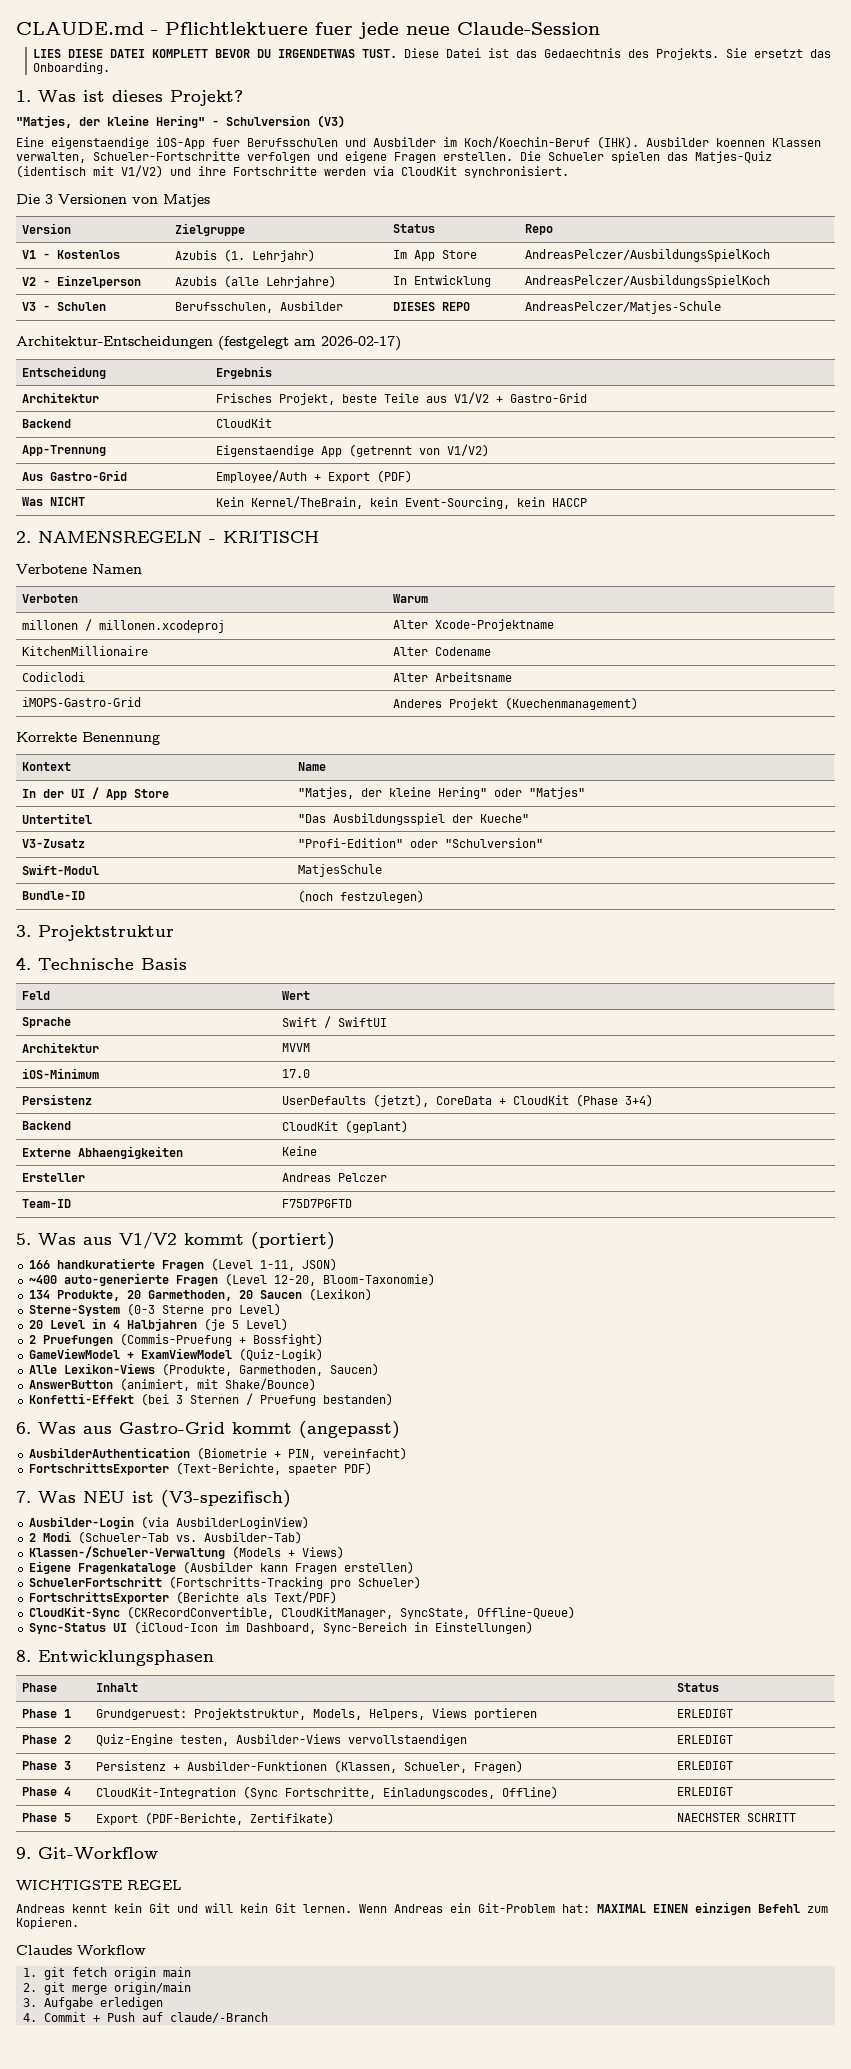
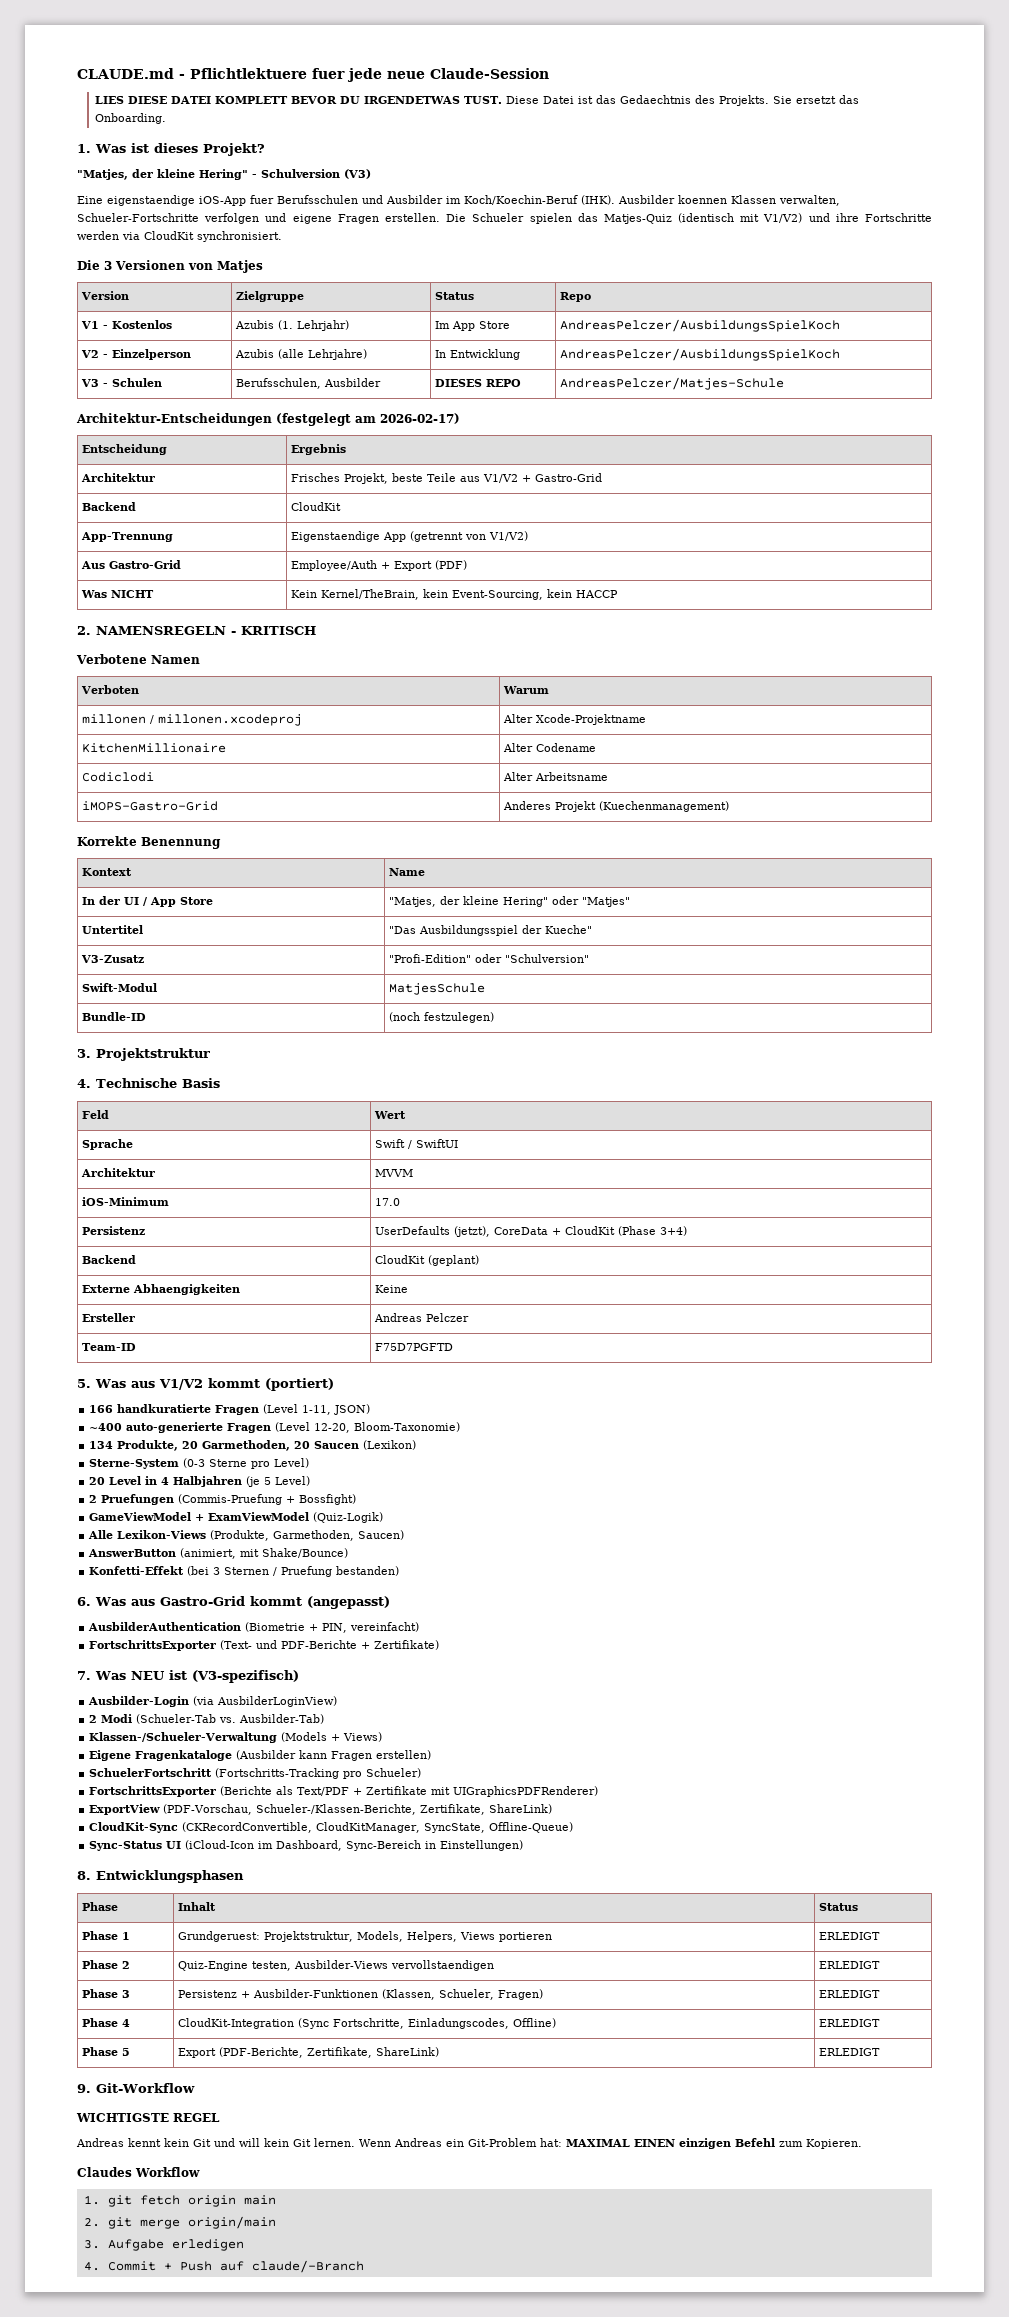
- FortschrittsExporter (Text-Berichte, spaeter PDF)
+ FortschrittsExporter (Text- und PDF-Berichte + Zertifikate)
- FortschrittsExporter (Berichte als Text/PDF)
+ FortschrittsExporter (Berichte als Text/PDF + Zertifikate mit UIGraphicsPDFRenderer)
+ ExportView (PDF-Vorschau, Schueler-/Klassen-Berichte, Zertifikate, ShareLink)
- Phase 5 | Export (PDF-Berichte, Zertifikate) | NAECHSTER SCHRITT
+ Phase 5 | Export (PDF-Berichte, Zertifikate, ShareLink) | ERLEDIGT

